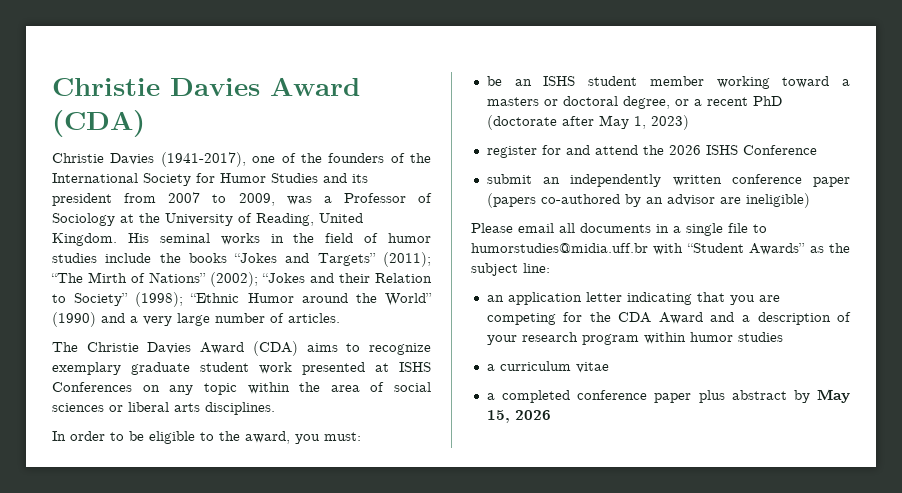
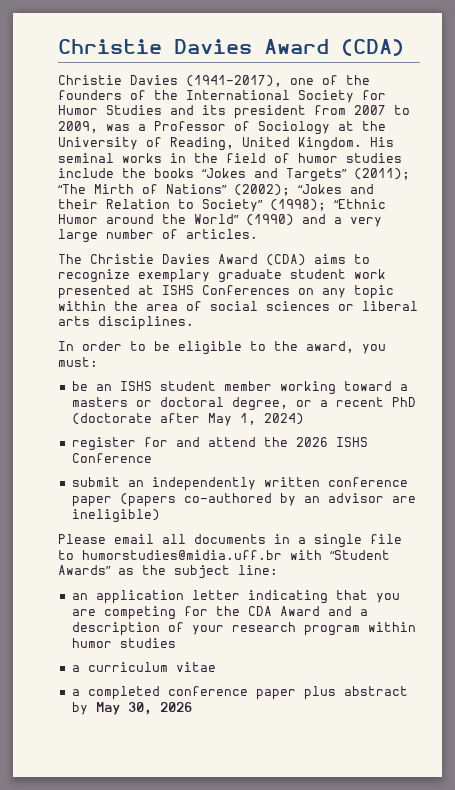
- be an ISHS student member working toward a masters or doctoral degree, or a recent PhD (doctorate after May 1, 2023)
+ be an ISHS student member working toward a masters or doctoral degree, or a recent PhD (doctorate after May 1, 2024)
- a completed conference paper plus abstract by May 15, 2026
+ a completed conference paper plus abstract by May 30, 2026

